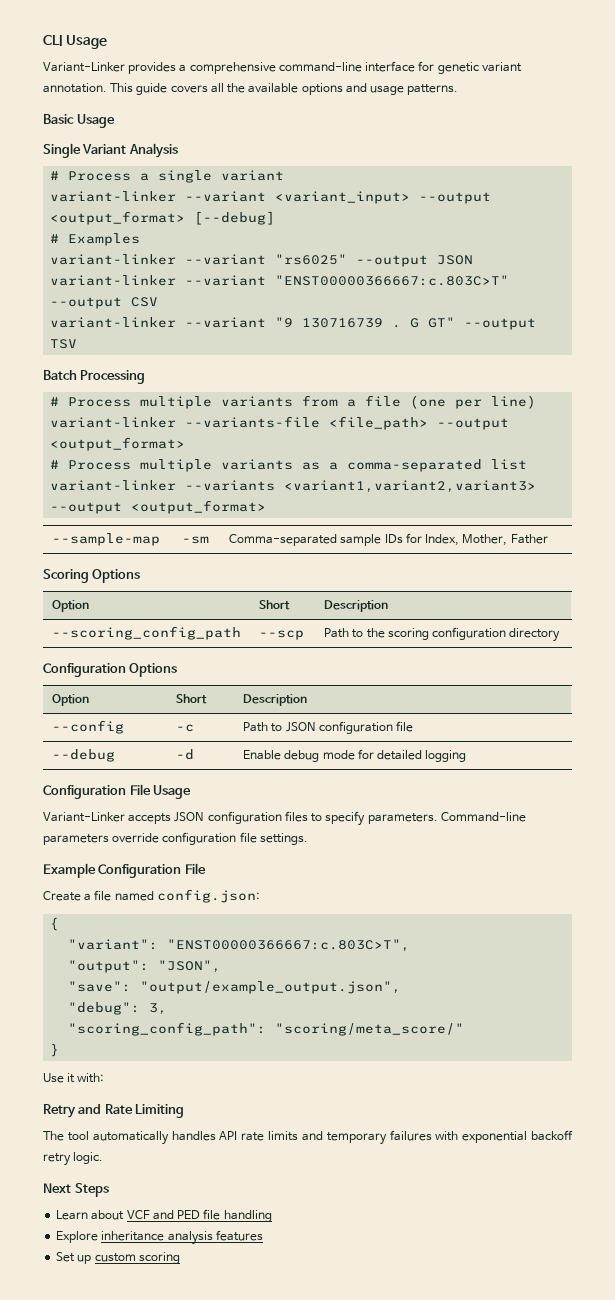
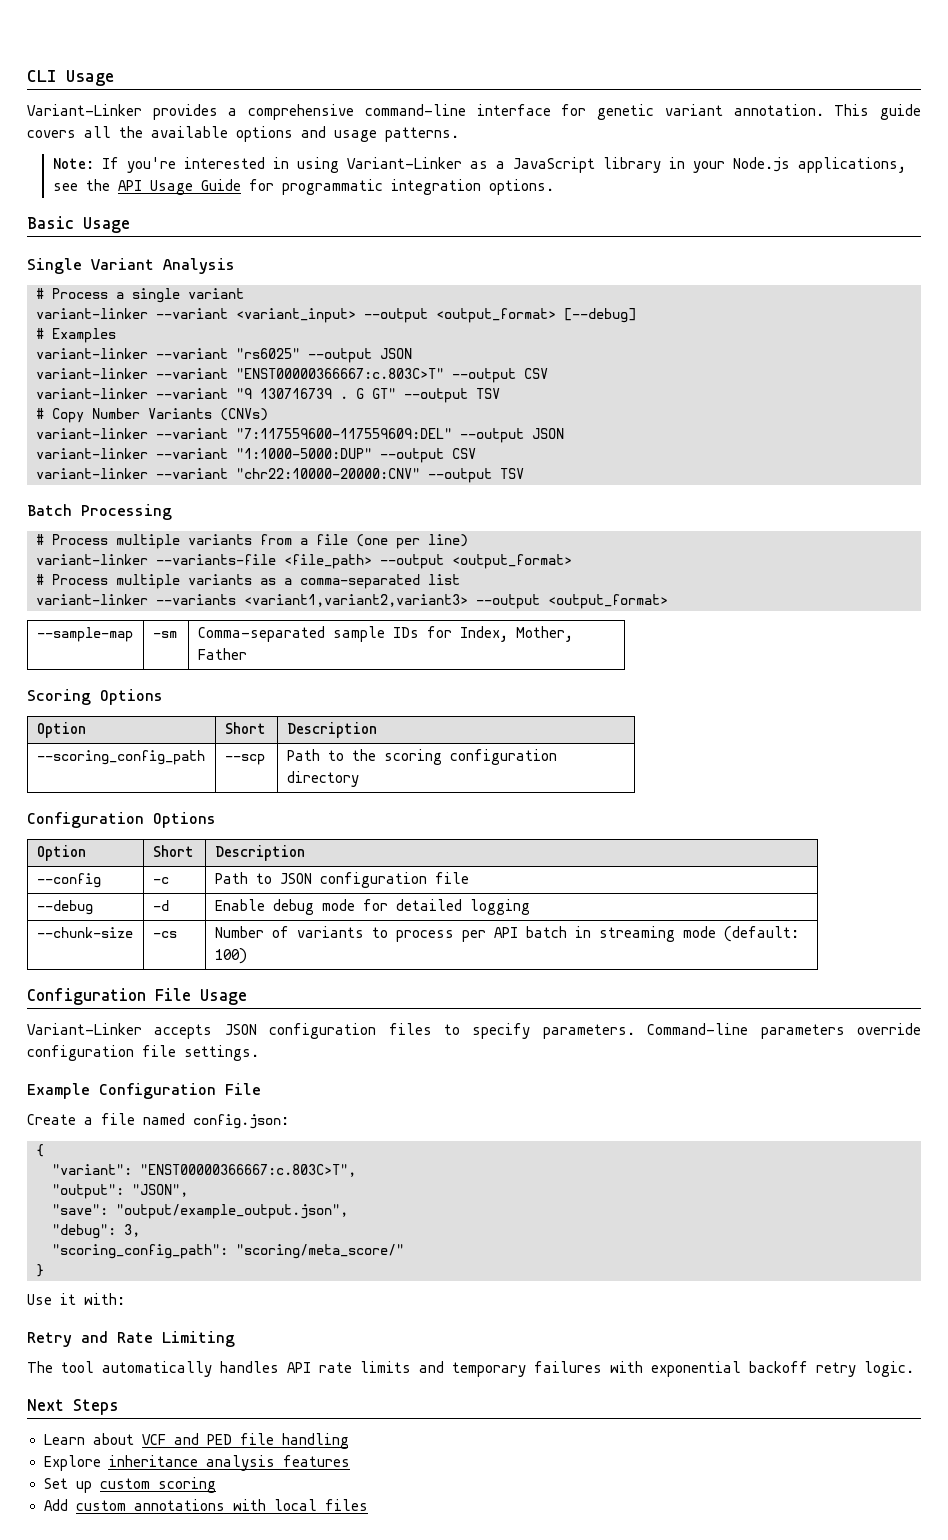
+ Note: If you're interested in using Variant-Linker as a JavaScript library in your Node.js applications, see the API Usage Guide for programmatic integration options.
+ # Copy Number Variants (CNVs)
+ variant-linker --variant "7:117559600-117559609:DEL" --output JSON
+ variant-linker --variant "1:1000-5000:DUP" --output CSV
+ variant-linker --variant "chr22:10000-20000:CNV" --output TSV
+ --chunk-size | -cs | Number of variants to process per API batch in streaming mode (default: 100)
+ Add custom annotations with local files

